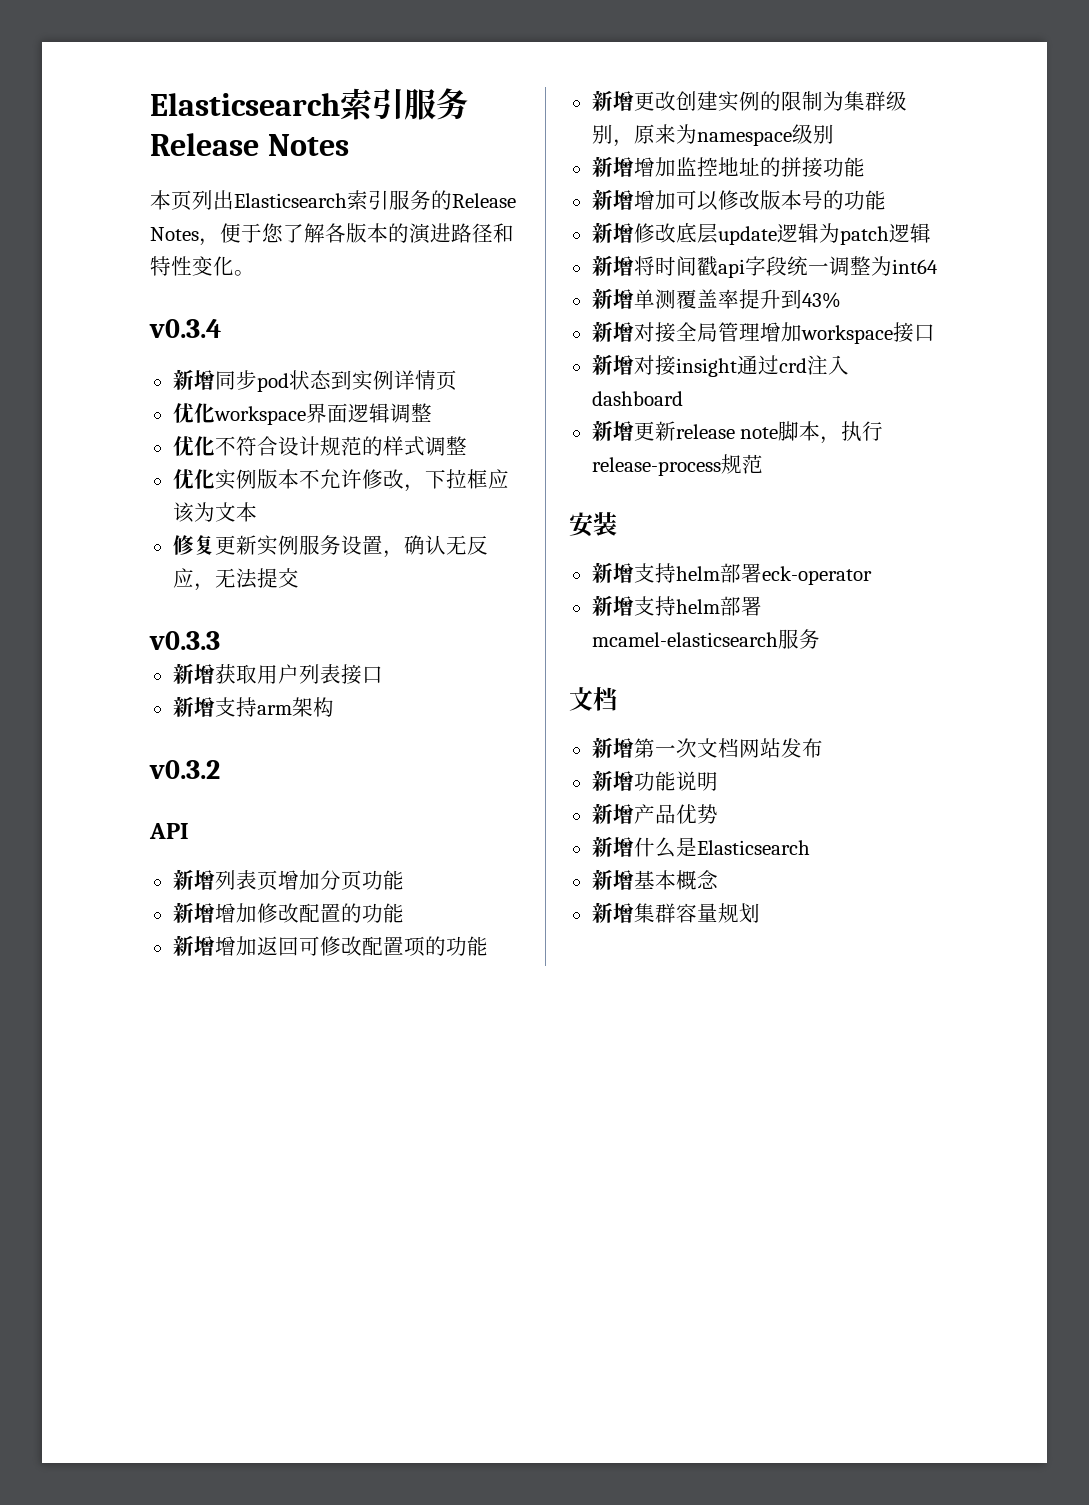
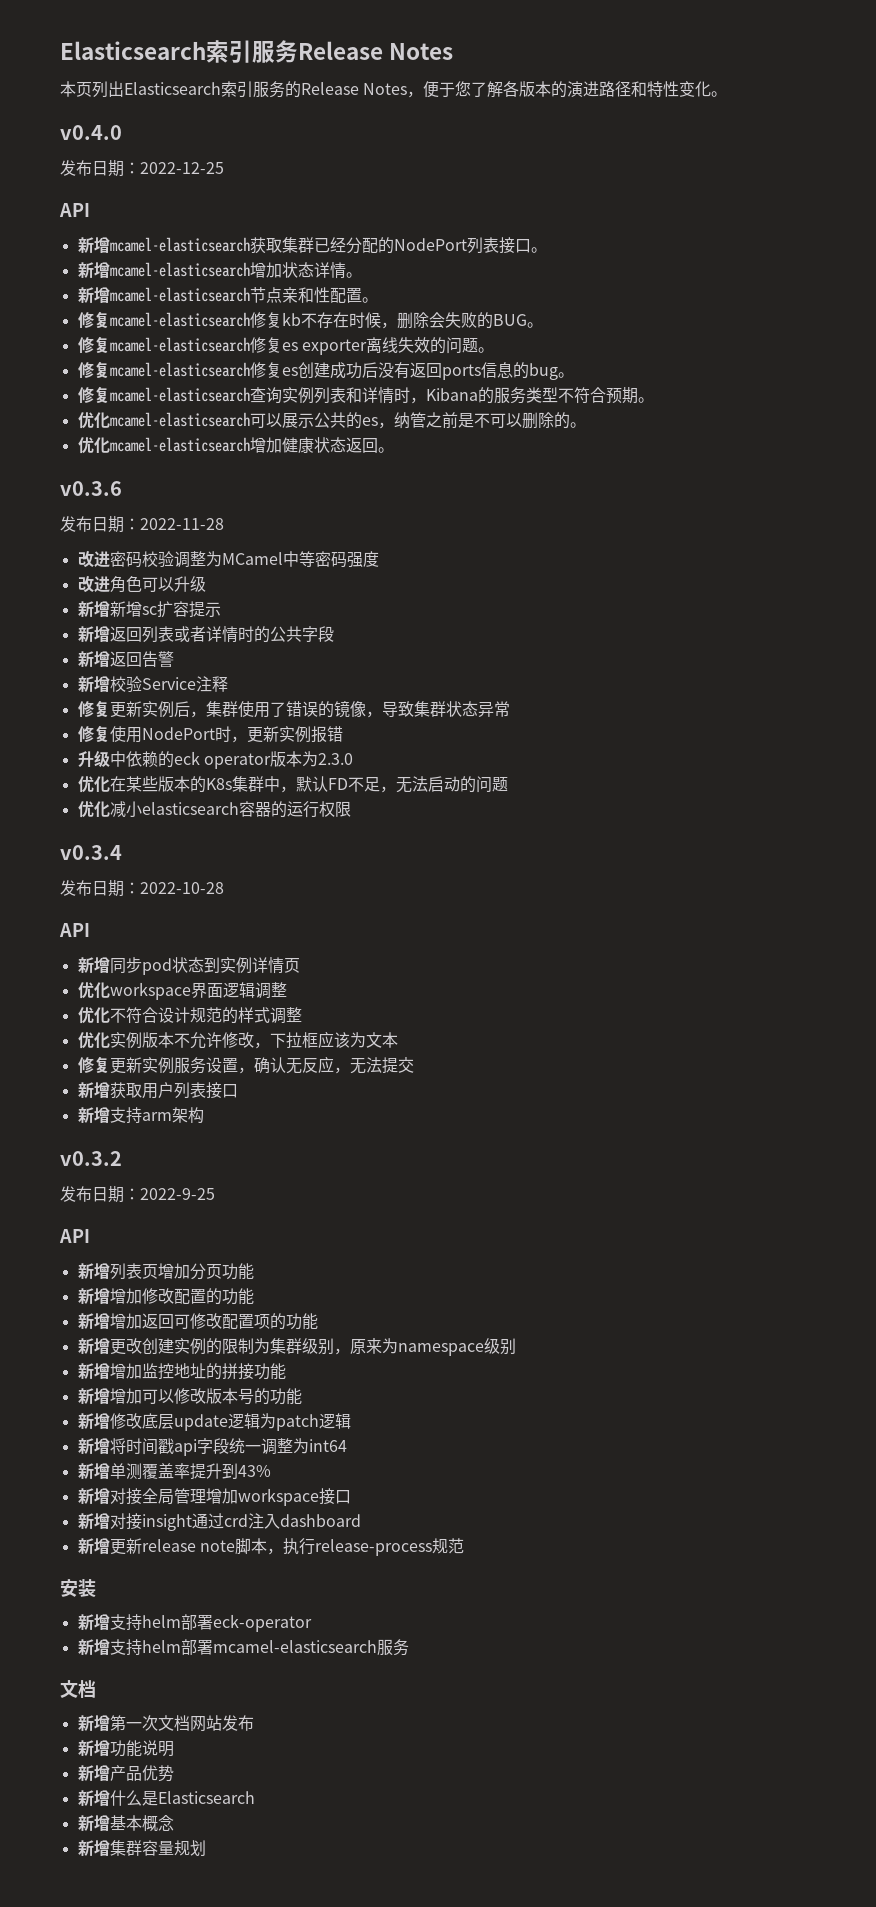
+ v0.4.0
+ 发布日期：2022-12-25
+ API
+ 新增mcamel-elasticsearch获取集群已经分配的NodePort列表接口。
+ 新增mcamel-elasticsearch增加状态详情。
+ 新增mcamel-elasticsearch节点亲和性配置。
+ 修复mcamel-elasticsearch修复kb不存在时候，删除会失败的BUG。
+ 修复mcamel-elasticsearch修复es exporter离线失效的问题。
+ 修复mcamel-elasticsearch修复es创建成功后没有返回ports信息的bug。
+ 修复mcamel-elasticsearch查询实例列表和详情时，Kibana的服务类型不符合预期。
+ 优化mcamel-elasticsearch可以展示公共的es，纳管之前是不可以删除的。
+ 优化mcamel-elasticsearch增加健康状态返回。
+ v0.3.6
+ 发布日期：2022-11-28
+ 改进密码校验调整为MCamel中等密码强度
+ 改进角色可以升级
+ 新增新增sc扩容提示
+ 新增返回列表或者详情时的公共字段
+ 新增返回告警
+ 新增校验Service注释
+ 修复更新实例后，集群使用了错误的镜像，导致集群状态异常
+ 修复使用NodePort时，更新实例报错
+ 升级中依赖的eck operator版本为2.3.0
+ 优化在某些版本的K8s集群中，默认FD不足，无法启动的问题
+ 优化减小elasticsearch容器的运行权限
  v0.3.4
+ 发布日期：2022-10-28
+ API
- v0.3.3
+ 发布日期：2022-9-25

